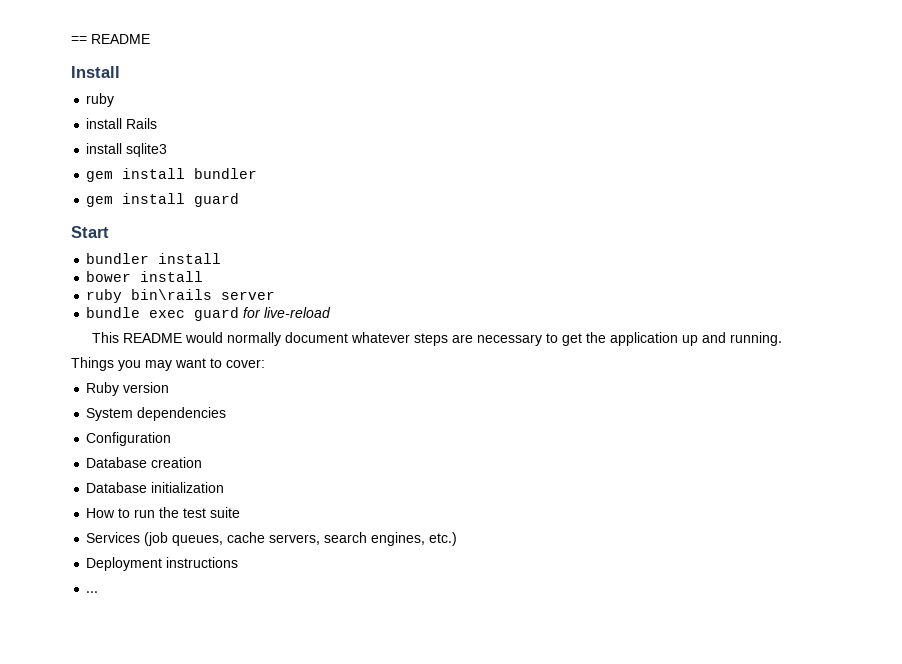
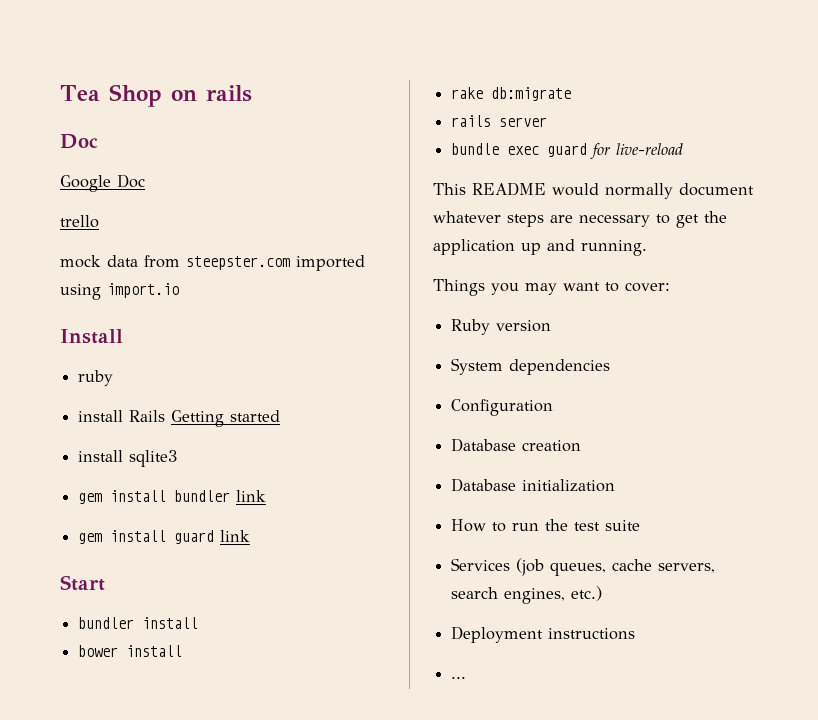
- == README
+ Tea Shop on rails
+ Doc
+ Google Doc
+ trello
+ mock data from steepster.com imported using import.io
- install Rails
+ install Rails Getting started
- gem install bundler
+ gem install bundler link
- gem install guard
+ gem install guard link
- ruby bin\rails server
+ rake db:migrate
+ rails server

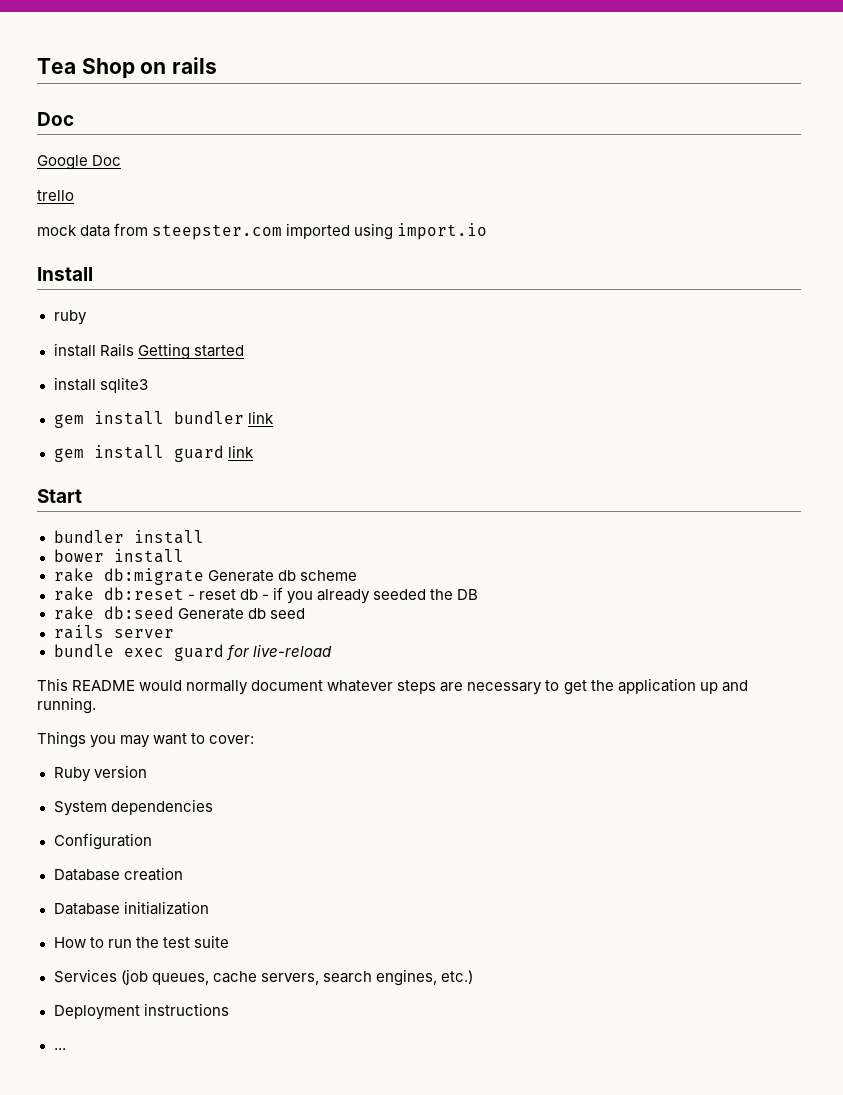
- rake db:migrate
+ rake db:migrate Generate db scheme
+ rake db:reset - reset db - if you already seeded the DB
+ rake db:seed Generate db seed

